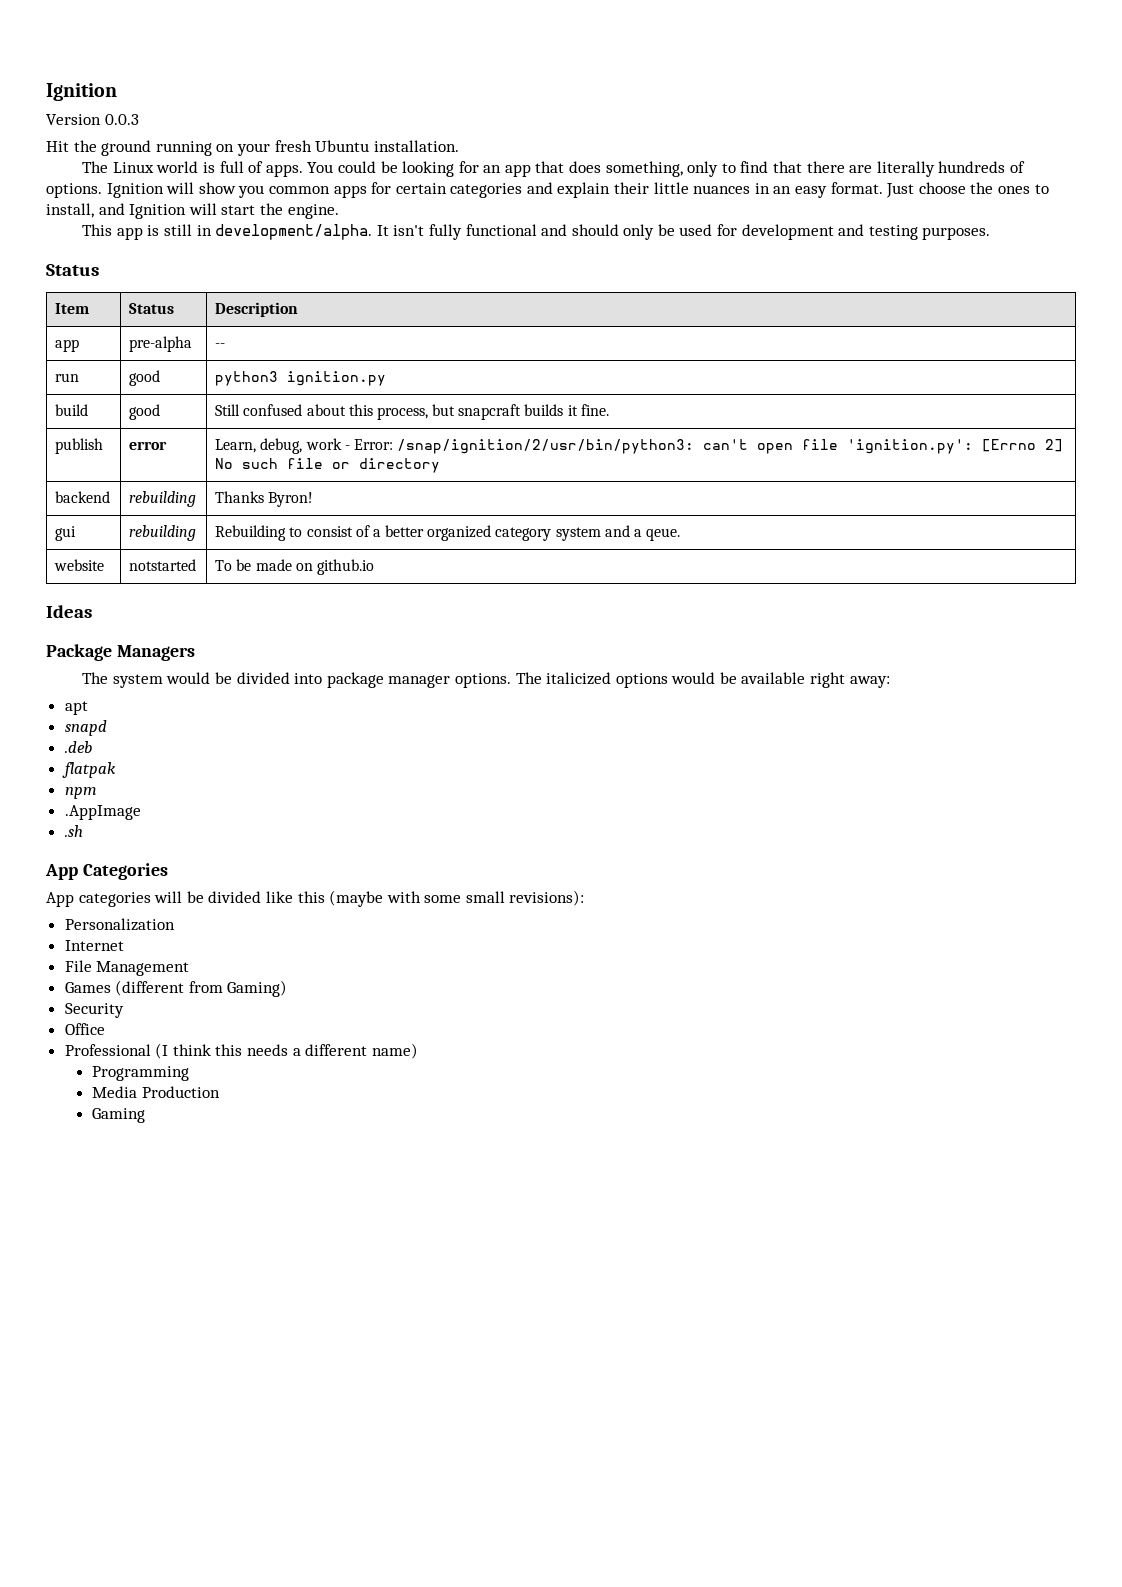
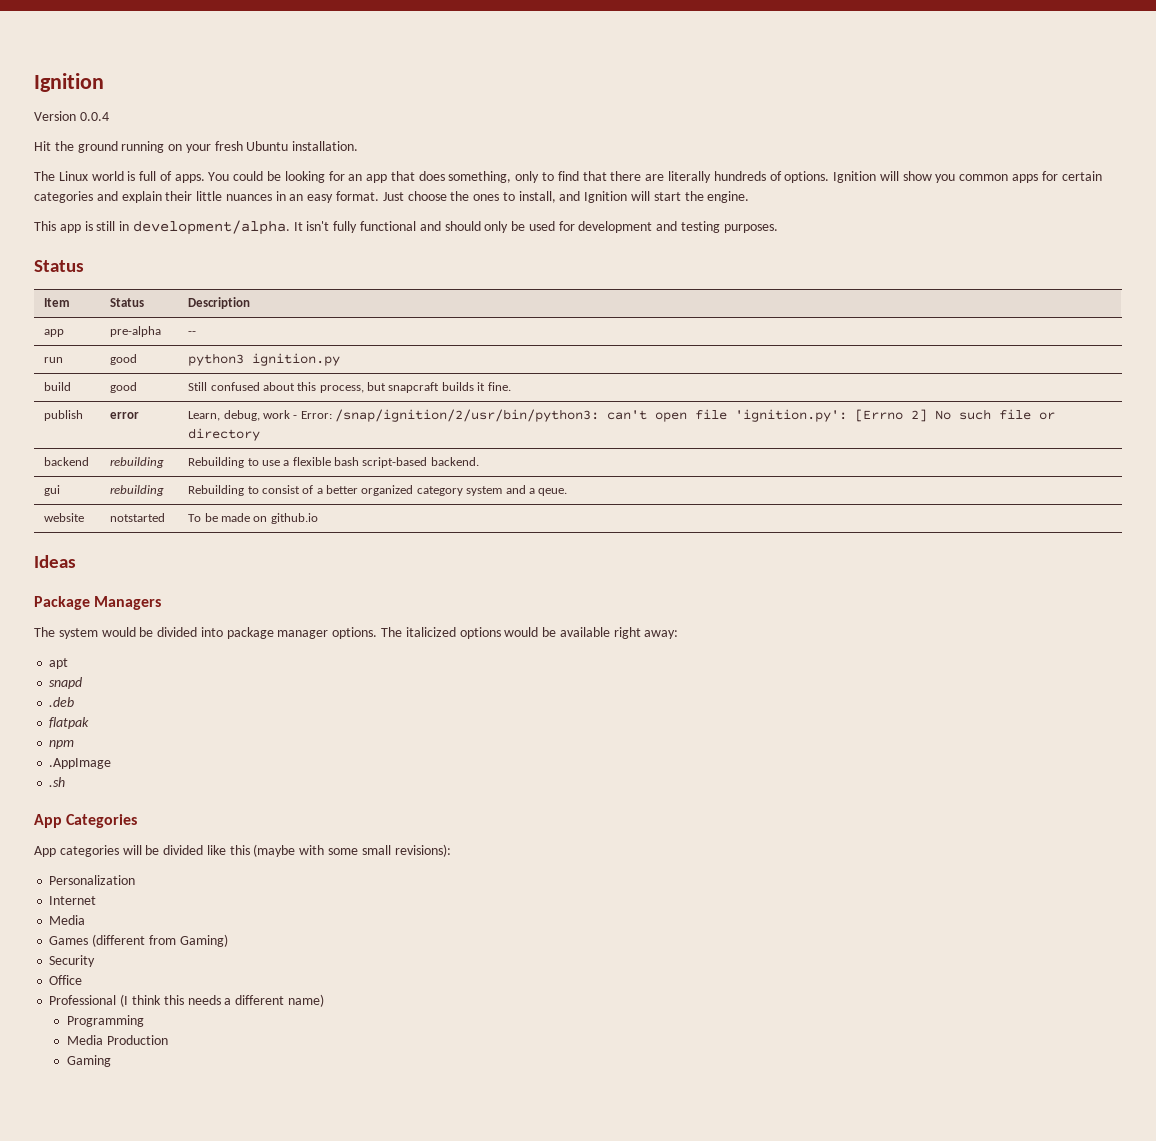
- Version 0.0.3
+ Version 0.0.4
- backend | rebuilding | Thanks Byron!
+ backend | rebuilding | Rebuilding to use a flexible bash script-based backend.
  Internet
- File Management
+ Media

